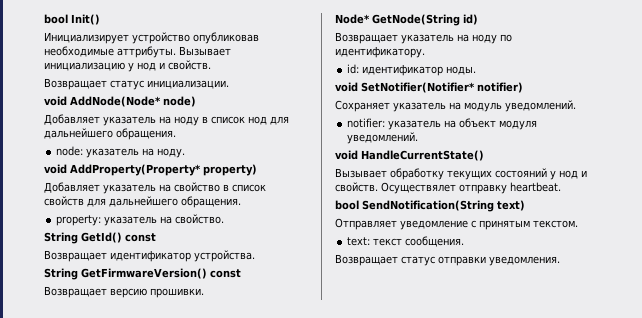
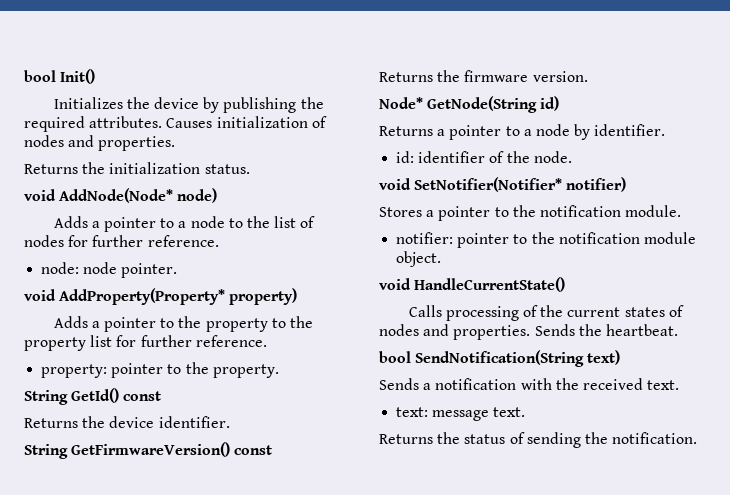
- Инициализирует устройство опубликовав необходимые аттрибуты. Вызывает инициализацию у нод и свойств.
- Возвращает статус инициализации.
+ Initializes the device by publishing the required attributes. Causes initialization of nodes and properties.
+ Returns the initialization status.
  void AddNode(Node* node)
- Добавляет указатель на ноду в список нод для дальнейшего обращения.
- node: указатель на ноду.
+ Adds a pointer to a node to the list of nodes for further reference.
+ node: node pointer.
  void AddProperty(Property* property)
- Добавляет указатель на свойство в список свойств для дальнейшего обращения.
- property: указатель на свойство.
+ Adds a pointer to the property to the property list for further reference.
+ property: pointer to the property.
- Возвращает идентификатор устройства.
+ Returns the device identifier.
- Возвращает версию прошивки.
+ Returns the firmware version.
- Возвращает указатель на ноду по идентификатору.
- id: идентификатор ноды.
+ Returns a pointer to a node by identifier.
+ id: identifier of the node.
  void SetNotifier(Notifier* notifier)
- Сохраняет указатель на модуль уведомлений.
- notifier: указатель на объект модуля уведомлений.
+ Stores a pointer to the notification module.
+ notifier: pointer to the notification module object.
  void HandleCurrentState()
- Вызывает обработку текущих состояний у нод и свойств. Осуществялет отправку heartbeat.
+ Calls processing of the current states of nodes and properties. Sends the heartbeat.
  bool SendNotification(String text)
- Отправляет уведомление с принятым текстом.
- text: текст сообщения.
- Возвращает статус отправки уведомления.
+ Sends a notification with the received text.
+ text: message text.
+ Returns the status of sending the notification.

